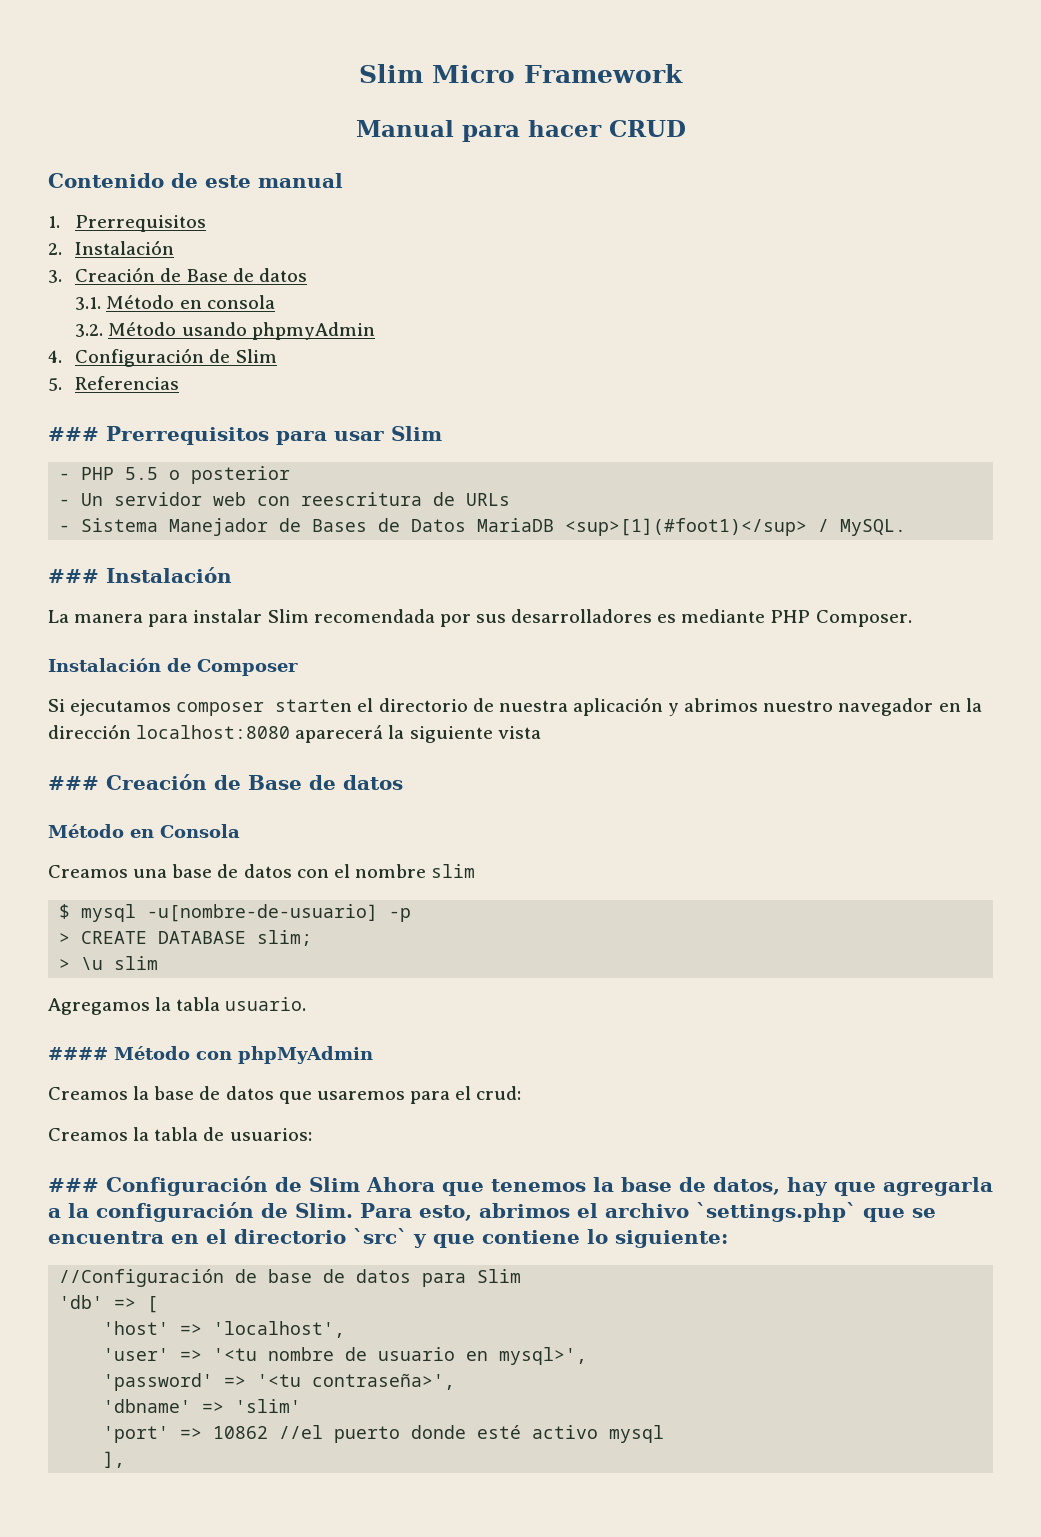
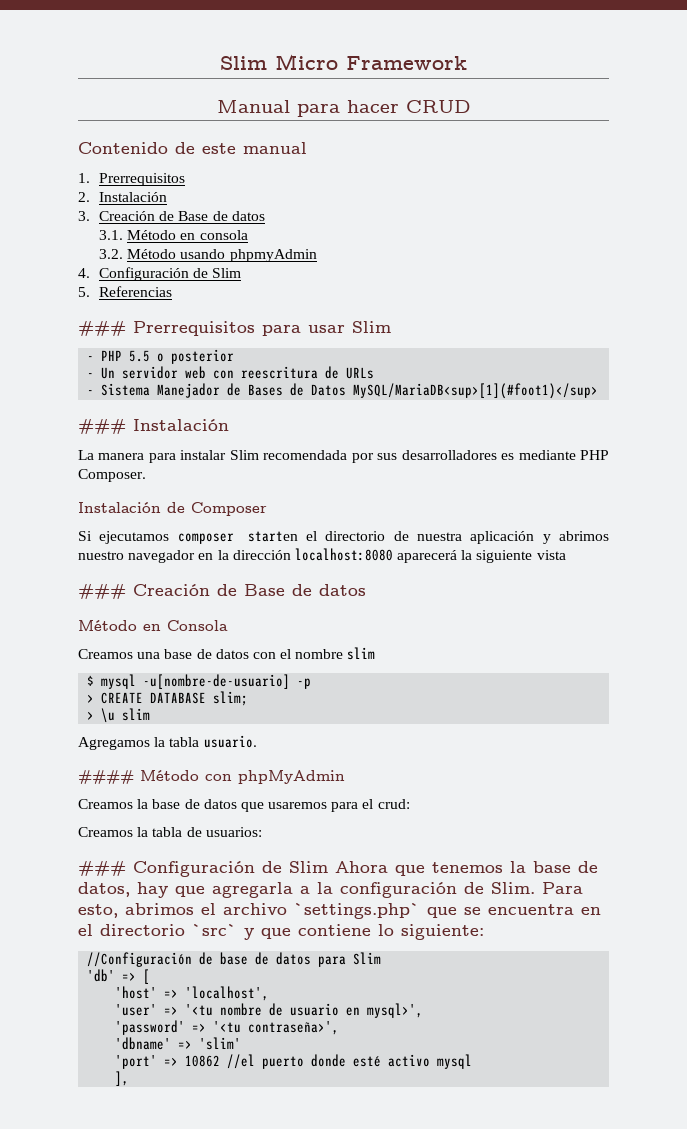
- - Sistema Manejador de Bases de Datos MariaDB <sup>[1](#foot1)</sup> / MySQL.
+ - Sistema Manejador de Bases de Datos MySQL/MariaDB<sup>[1](#foot1)</sup>

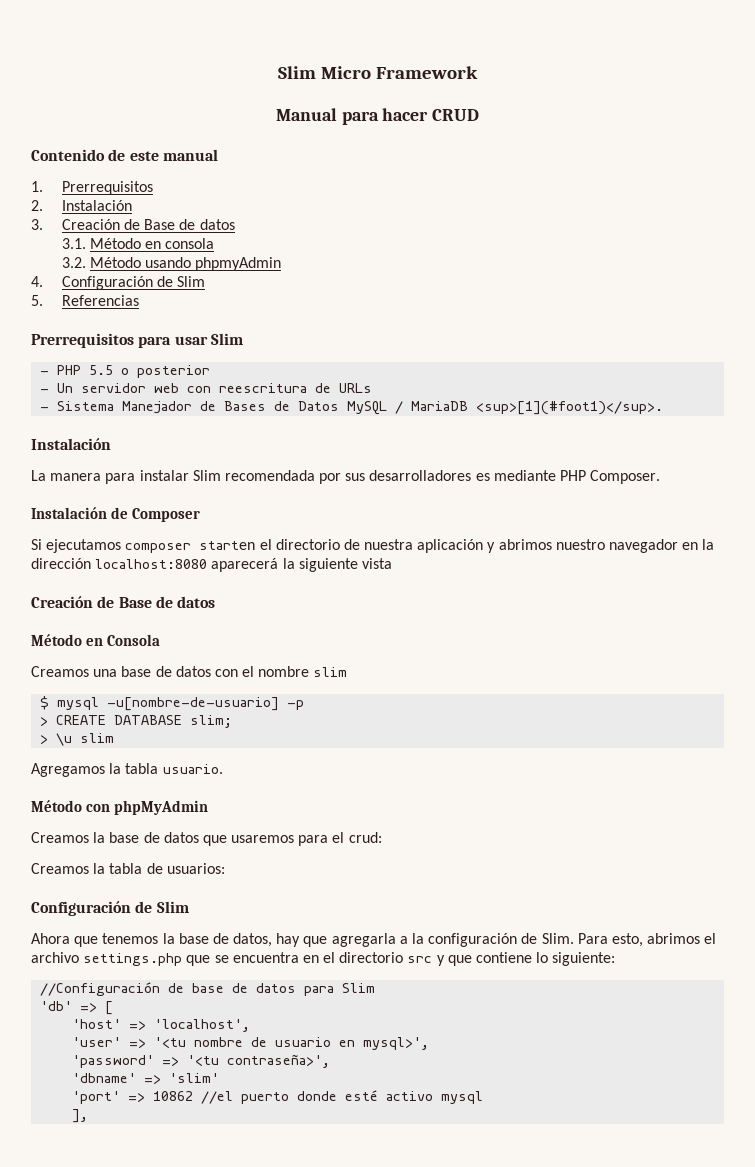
- ### Prerrequisitos para usar Slim
+ Prerrequisitos para usar Slim
- - Sistema Manejador de Bases de Datos MySQL/MariaDB<sup>[1](#foot1)</sup>
- ### Instalación
+ - Sistema Manejador de Bases de Datos MySQL / MariaDB <sup>[1](#foot1)</sup>.
+ Instalación
  Si ejecutamos composer starten el directorio de nuestra aplicación y abrimos nuestro navegador en la dirección localhost:8080 aparecerá la siguiente vista
- ### Creación de Base de datos
+ Creación de Base de datos
- #### Método con phpMyAdmin
+ Método con phpMyAdmin
  Creamos la tabla de usuarios:
- ### Configuración de Slim Ahora que tenemos la base de datos, hay que agregarla a la configuración de Slim.
+ Configuración de Slim
+ Ahora que tenemos la base de datos, hay que agregarla a la configuración de Slim.
- Para esto, abrimos el archivo `settings.php` que se encuentra en el directorio `src` y que contiene lo siguiente:
+ Para esto, abrimos el archivo settings.php que se encuentra en el directorio src y que contiene lo siguiente:

